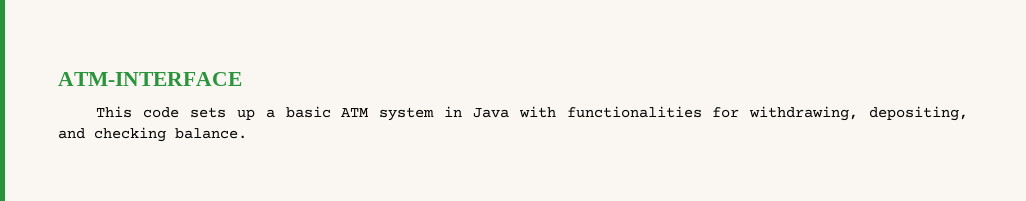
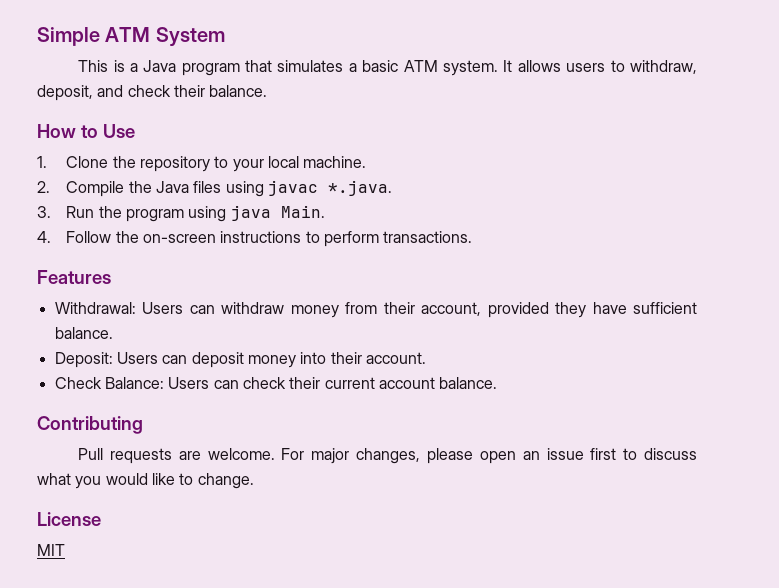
- ATM-INTERFACE
- This code sets up a basic ATM system in Java with functionalities for withdrawing, depositing, and checking balance.
+ Simple ATM System
+ This is a Java program that simulates a basic ATM system. It allows users to withdraw, deposit, and check their balance.
+ How to Use
+ 1. Clone the repository to your local machine.
+ 2. Compile the Java files using javac *.java.
+ 3. Run the program using java Main.
+ 4. Follow the on-screen instructions to perform transactions.
+ Features
+ Withdrawal: Users can withdraw money from their account, provided they have sufficient balance.
+ Deposit: Users can deposit money into their account.
+ Check Balance: Users can check their current account balance.
+ Contributing
+ Pull requests are welcome. For major changes, please open an issue first to discuss what you would like to change.
+ License
+ MIT

